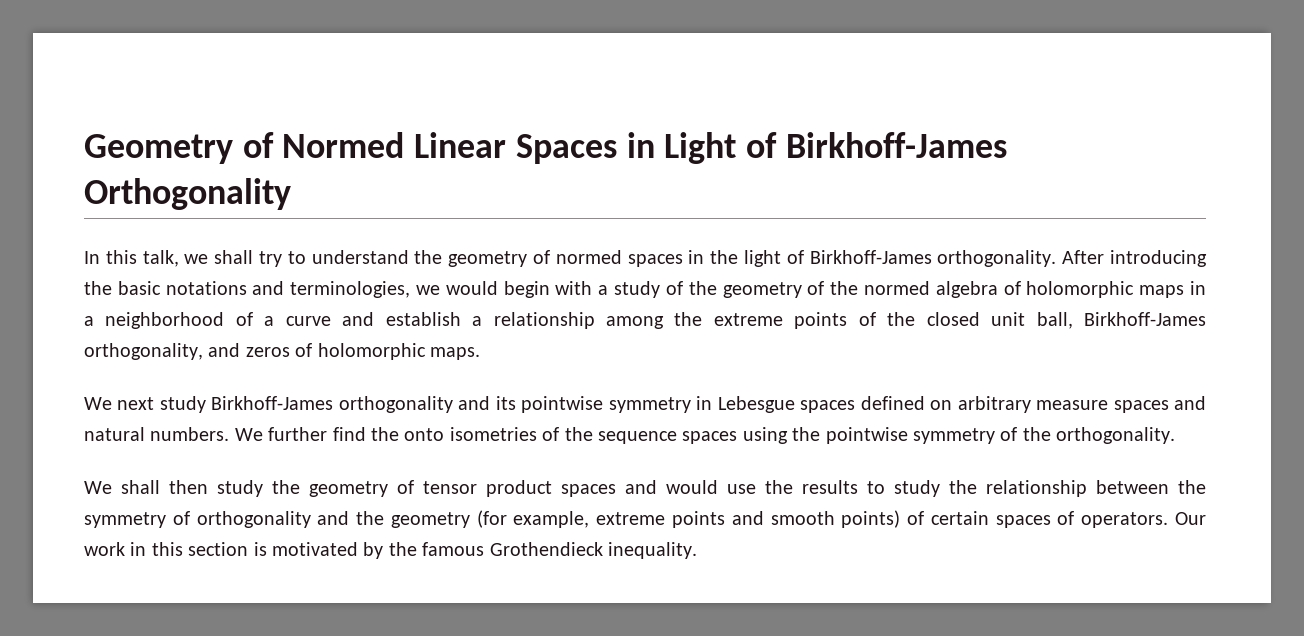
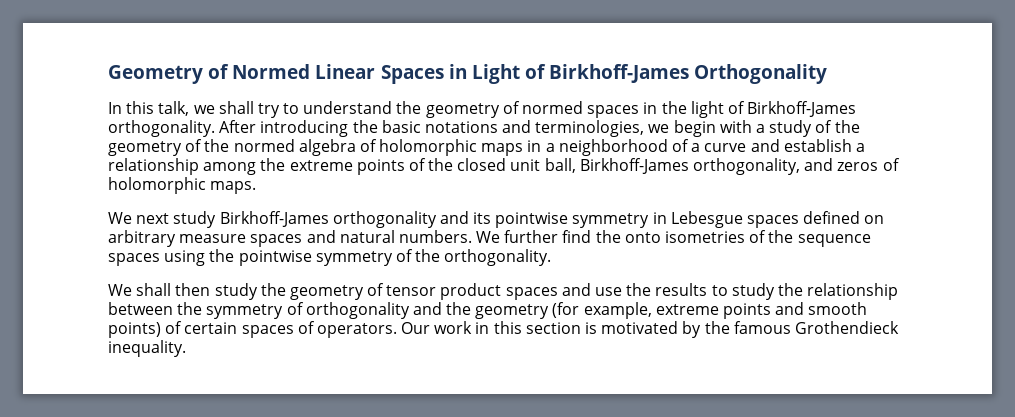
- After introducing the basic notations and terminologies, we would begin with a study of the geometry of the normed algebra of holomorphic maps in a neighborhood of a curve and establish a relationship among the extreme points of the closed unit ball, Birkhoff-James orthogonality, and zeros of holomorphic maps.
+ After introducing the basic notations and terminologies, we begin with a study of the geometry of the normed algebra of holomorphic maps in a neighborhood of a curve and establish a relationship among the extreme points of the closed unit ball, Birkhoff-James orthogonality, and zeros of holomorphic maps.
- We shall then study the geometry of tensor product spaces and would use the results to study the relationship between the symmetry of orthogonality and the geometry (for example, extreme points and smooth points) of certain spaces of operators.
+ We shall then study the geometry of tensor product spaces and use the results to study the relationship between the symmetry of orthogonality and the geometry (for example, extreme points and smooth points) of certain spaces of operators.

